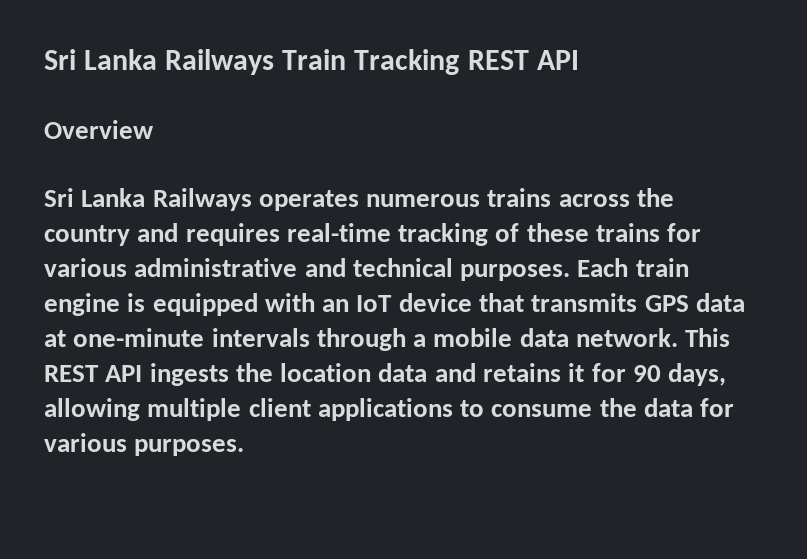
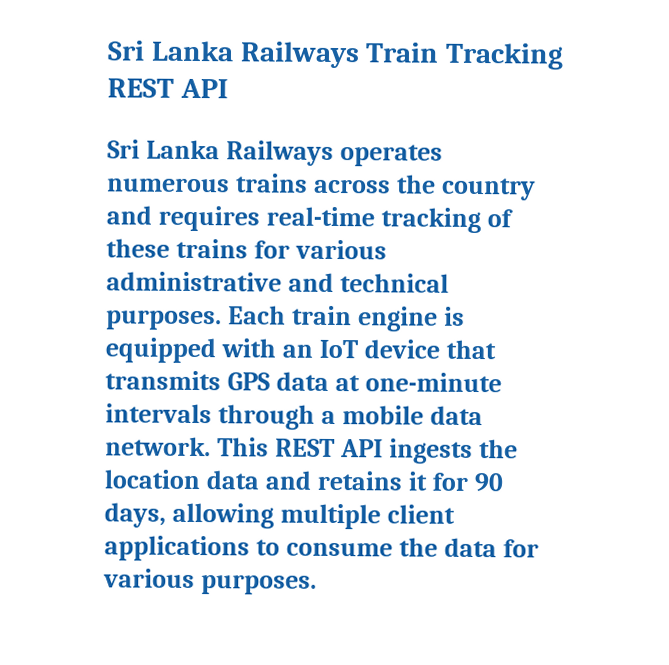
- Overview

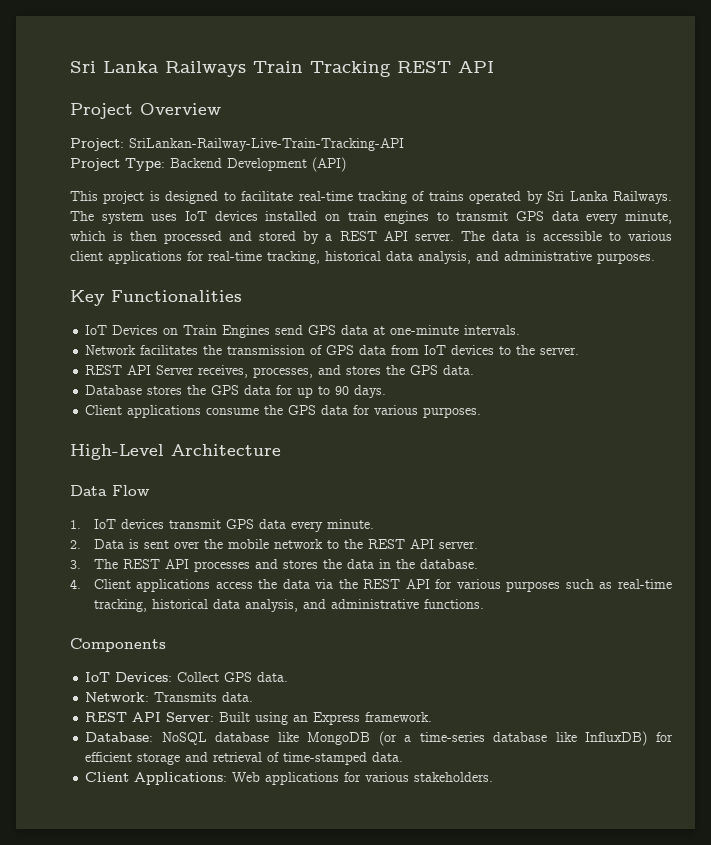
- Sri Lanka Railways operates numerous trains across the country and requires real-time tracking of these trains for various administrative and technical purposes. Each train engine is equipped with an IoT device that transmits GPS data at one-minute intervals through a mobile data network. This REST API ingests the location data and retains it for 90 days, allowing multiple client applications to consume the data for various purposes.
+ Project Overview
+ Project: SriLankan-Railway-Live-Train-Tracking-API
+ Project Type: Backend Development (API)
+ This project is designed to facilitate real-time tracking of trains operated by Sri Lanka Railways. The system uses IoT devices installed on train engines to transmit GPS data every minute, which is then processed and stored by a REST API server. The data is accessible to various client applications for real-time tracking, historical data analysis, and administrative purposes.
+ Key Functionalities
+ IoT Devices on Train Engines send GPS data at one-minute intervals.
+ Network facilitates the transmission of GPS data from IoT devices to the server.
+ REST API Server receives, processes, and stores the GPS data.
+ Database stores the GPS data for up to 90 days.
+ Client applications consume the GPS data for various purposes.
+ High-Level Architecture
+ Data Flow
+ 1. IoT devices transmit GPS data every minute.
+ 2. Data is sent over the mobile network to the REST API server.
+ 3. The REST API processes and stores the data in the database.
+ 4. Client applications access the data via the REST API for various purposes such as real-time tracking, historical data analysis, and administrative functions.
+ Components
+ IoT Devices: Collect GPS data.
+ Network: Transmits data.
+ REST API Server: Built using an Express framework.
+ Database: NoSQL database like MongoDB (or a time-series database like InfluxDB) for efficient storage and retrieval of time-stamped data.
+ Client Applications: Web applications for various stakeholders.

